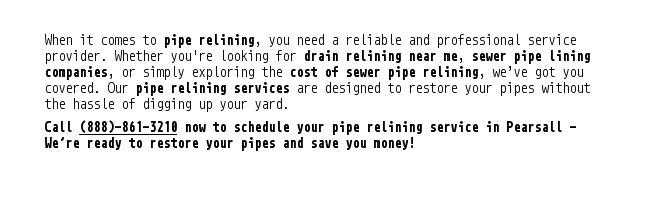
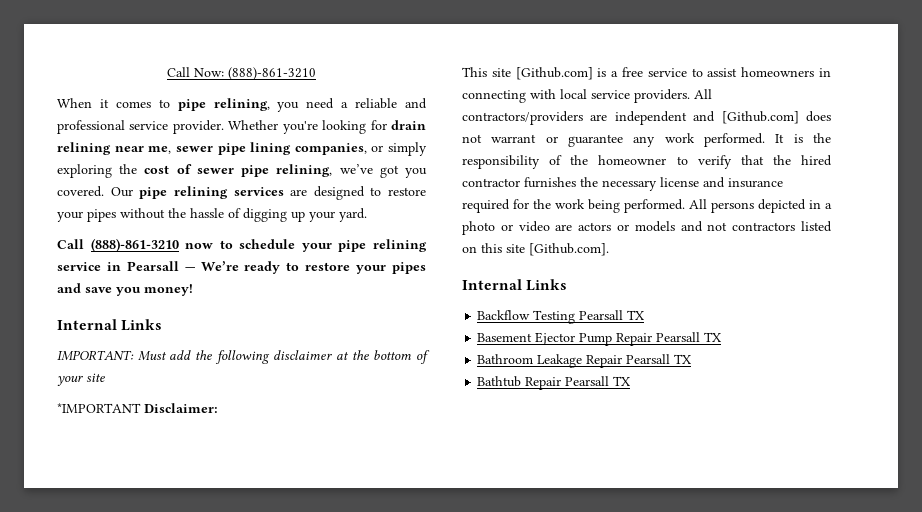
+ Call Now: (888)-861-3210
  Call (888)-861-3210 now to schedule your pipe relining service in Pearsall — We’re ready to restore your pipes and save you money!
+ Internal Links
+ IMPORTANT: Must add the following disclaimer at the bottom of your site
+ *IMPORTANT Disclaimer:
+ This site [Github.com] is a free service to assist homeowners in connecting with local service providers. All contractors/providers are independent and [Github.com] does not warrant or guarantee any work performed. It is the responsibility of the homeowner to verify that the hired contractor furnishes the necessary license and insurance required for the work being performed. All persons depicted in a photo or video are actors or models and not contractors listed on this site [Github.com].
+ Internal Links
+ Backflow Testing Pearsall TX
+ Basement Ejector Pump Repair Pearsall TX
+ Bathroom Leakage Repair Pearsall TX
+ Bathtub Repair Pearsall TX

